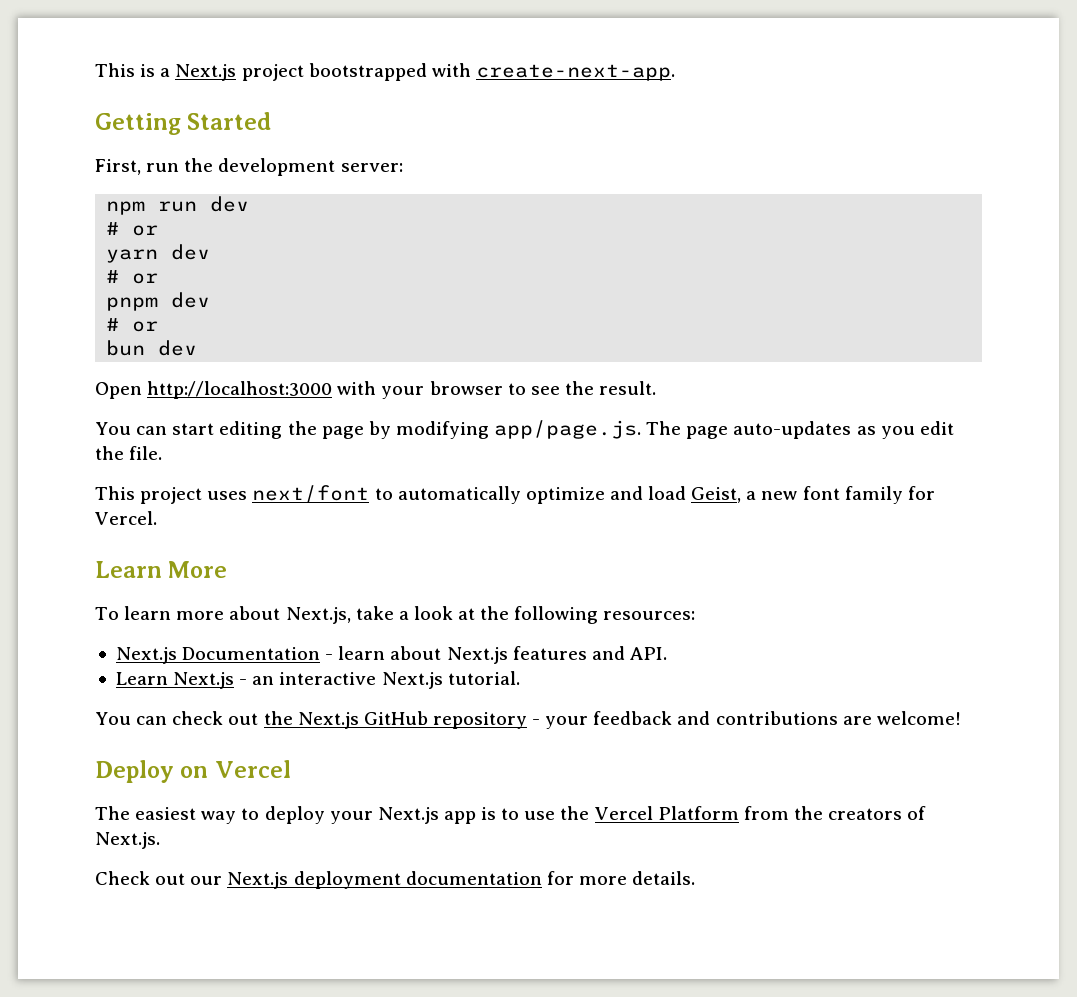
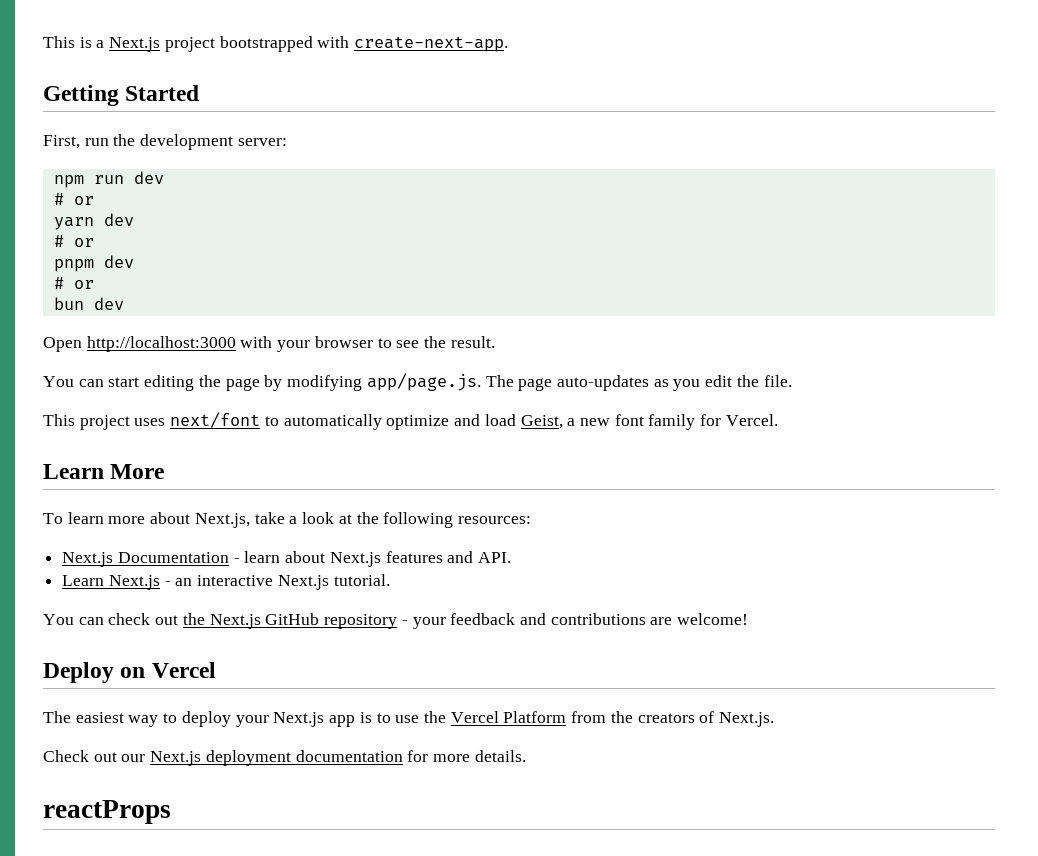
+ reactProps

